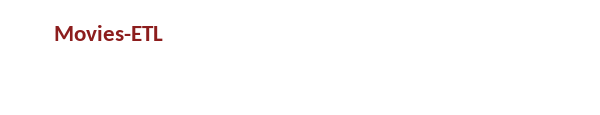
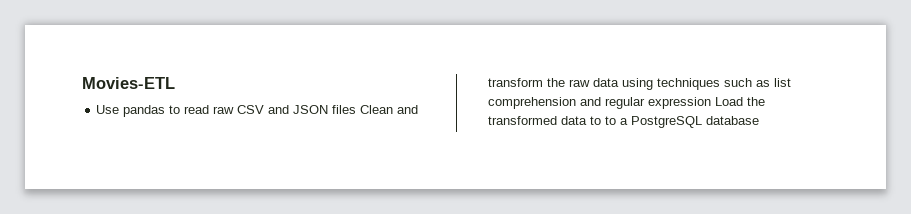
+ Use pandas to read raw CSV and JSON files Clean and transform the raw data using techniques such as list comprehension and regular expression Load the transformed data to to a PostgreSQL database

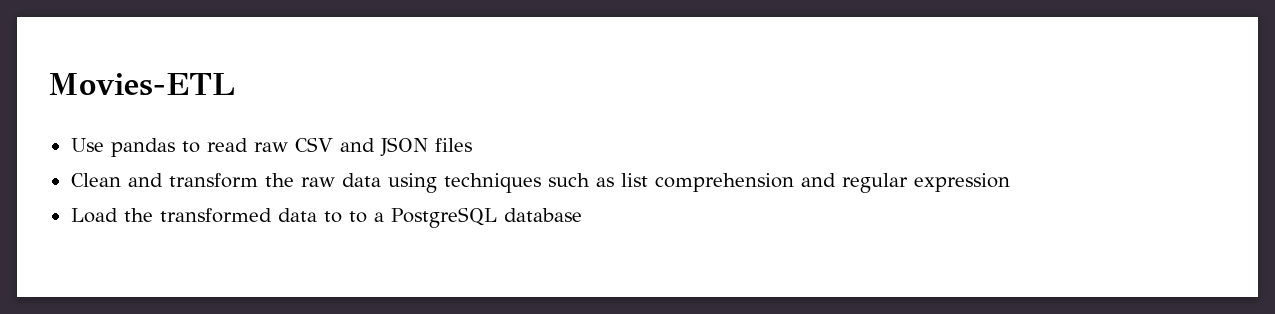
- Use pandas to read raw CSV and JSON files Clean and transform the raw data using techniques such as list comprehension and regular expression Load the transformed data to to a PostgreSQL database
+ Use pandas to read raw CSV and JSON files
+ Clean and transform the raw data using techniques such as list comprehension and regular expression
+ Load the transformed data to to a PostgreSQL database

